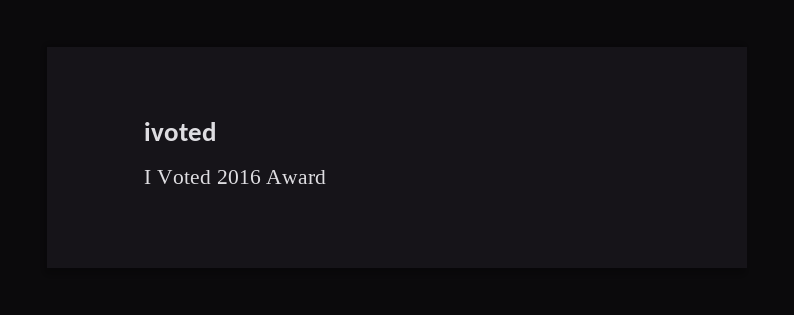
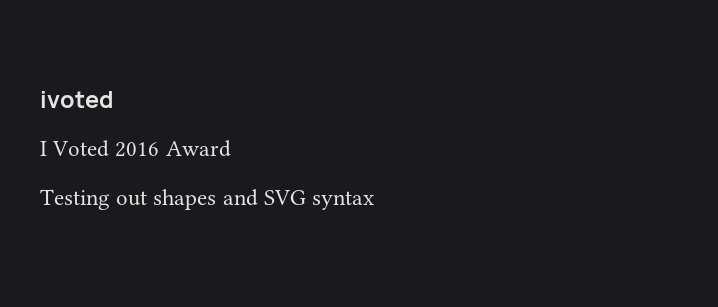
+ Testing out shapes and SVG syntax

